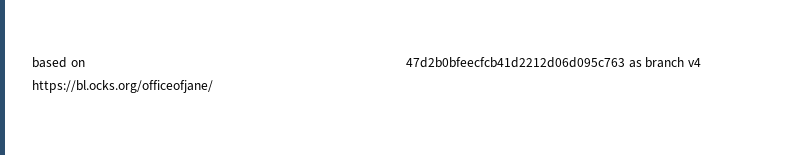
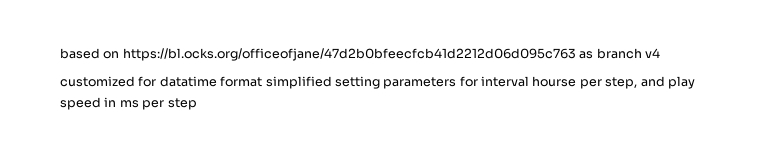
+ customized for datatime format simplified setting parameters for interval hourse per step, and play speed in ms per step

